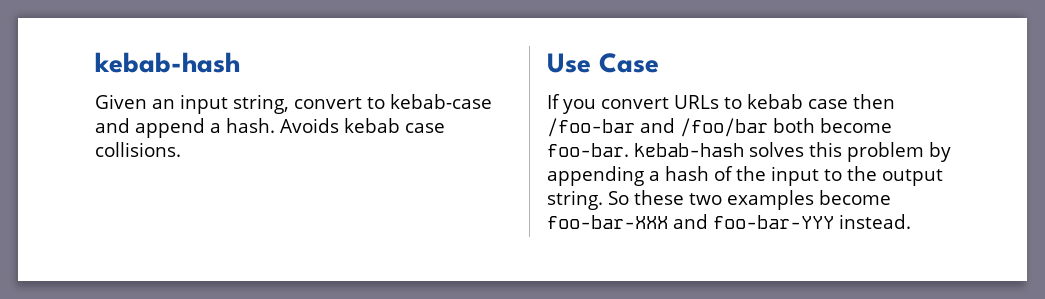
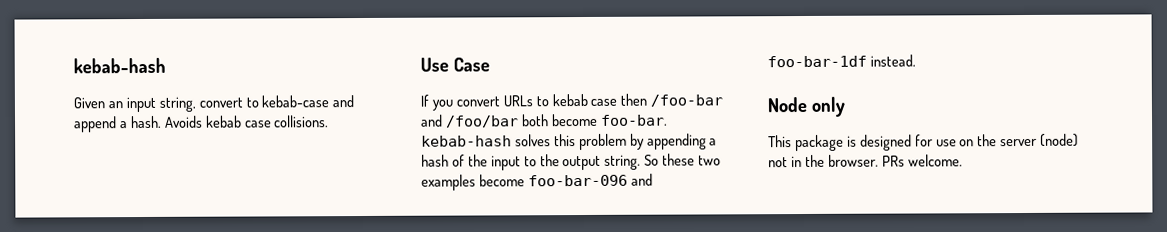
- So these two examples become foo-bar-XXX and foo-bar-YYY instead.
+ So these two examples become foo-bar-096 and foo-bar-1df instead.
+ Node only
+ This package is designed for use on the server (node) not in the browser. PRs welcome.

